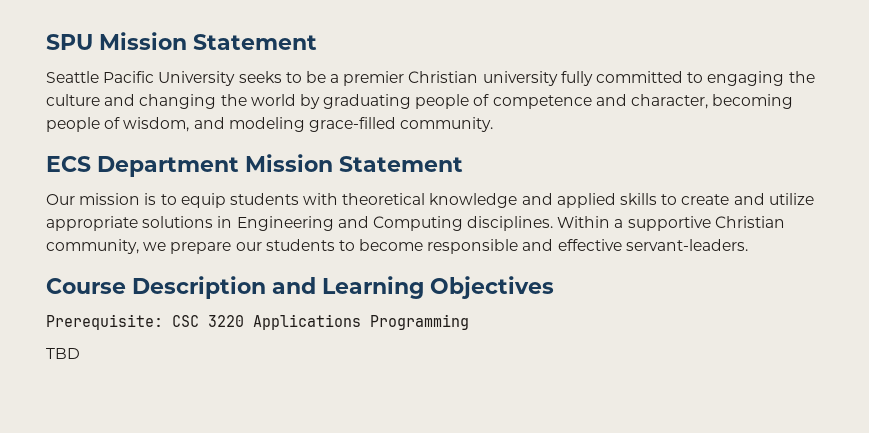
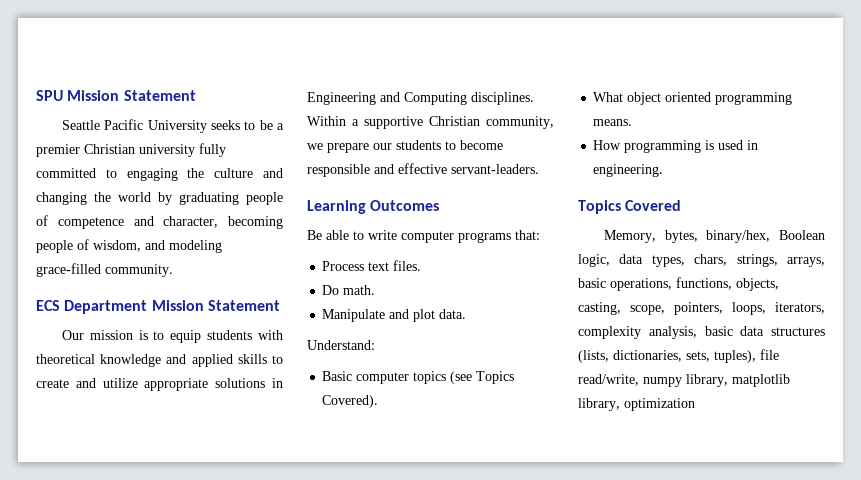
- Course Description and Learning Objectives
- Prerequisite: CSC 3220 Applications Programming
- TBD
+ Learning Outcomes
+ Be able to write computer programs that:
+ Process text files.
+ Do math.
+ Manipulate and plot data.
+ Understand:
+ Basic computer topics (see Topics Covered).
+ What object oriented programming means.
+ How programming is used in engineering.
+ Topics Covered
+ Memory, bytes, binary/hex, Boolean logic, data types, chars, strings, arrays, basic operations, functions, objects, casting, scope, pointers, loops, iterators, complexity analysis, basic data structures (lists, dictionaries, sets, tuples), file read/write, numpy library, matplotlib library, optimization

